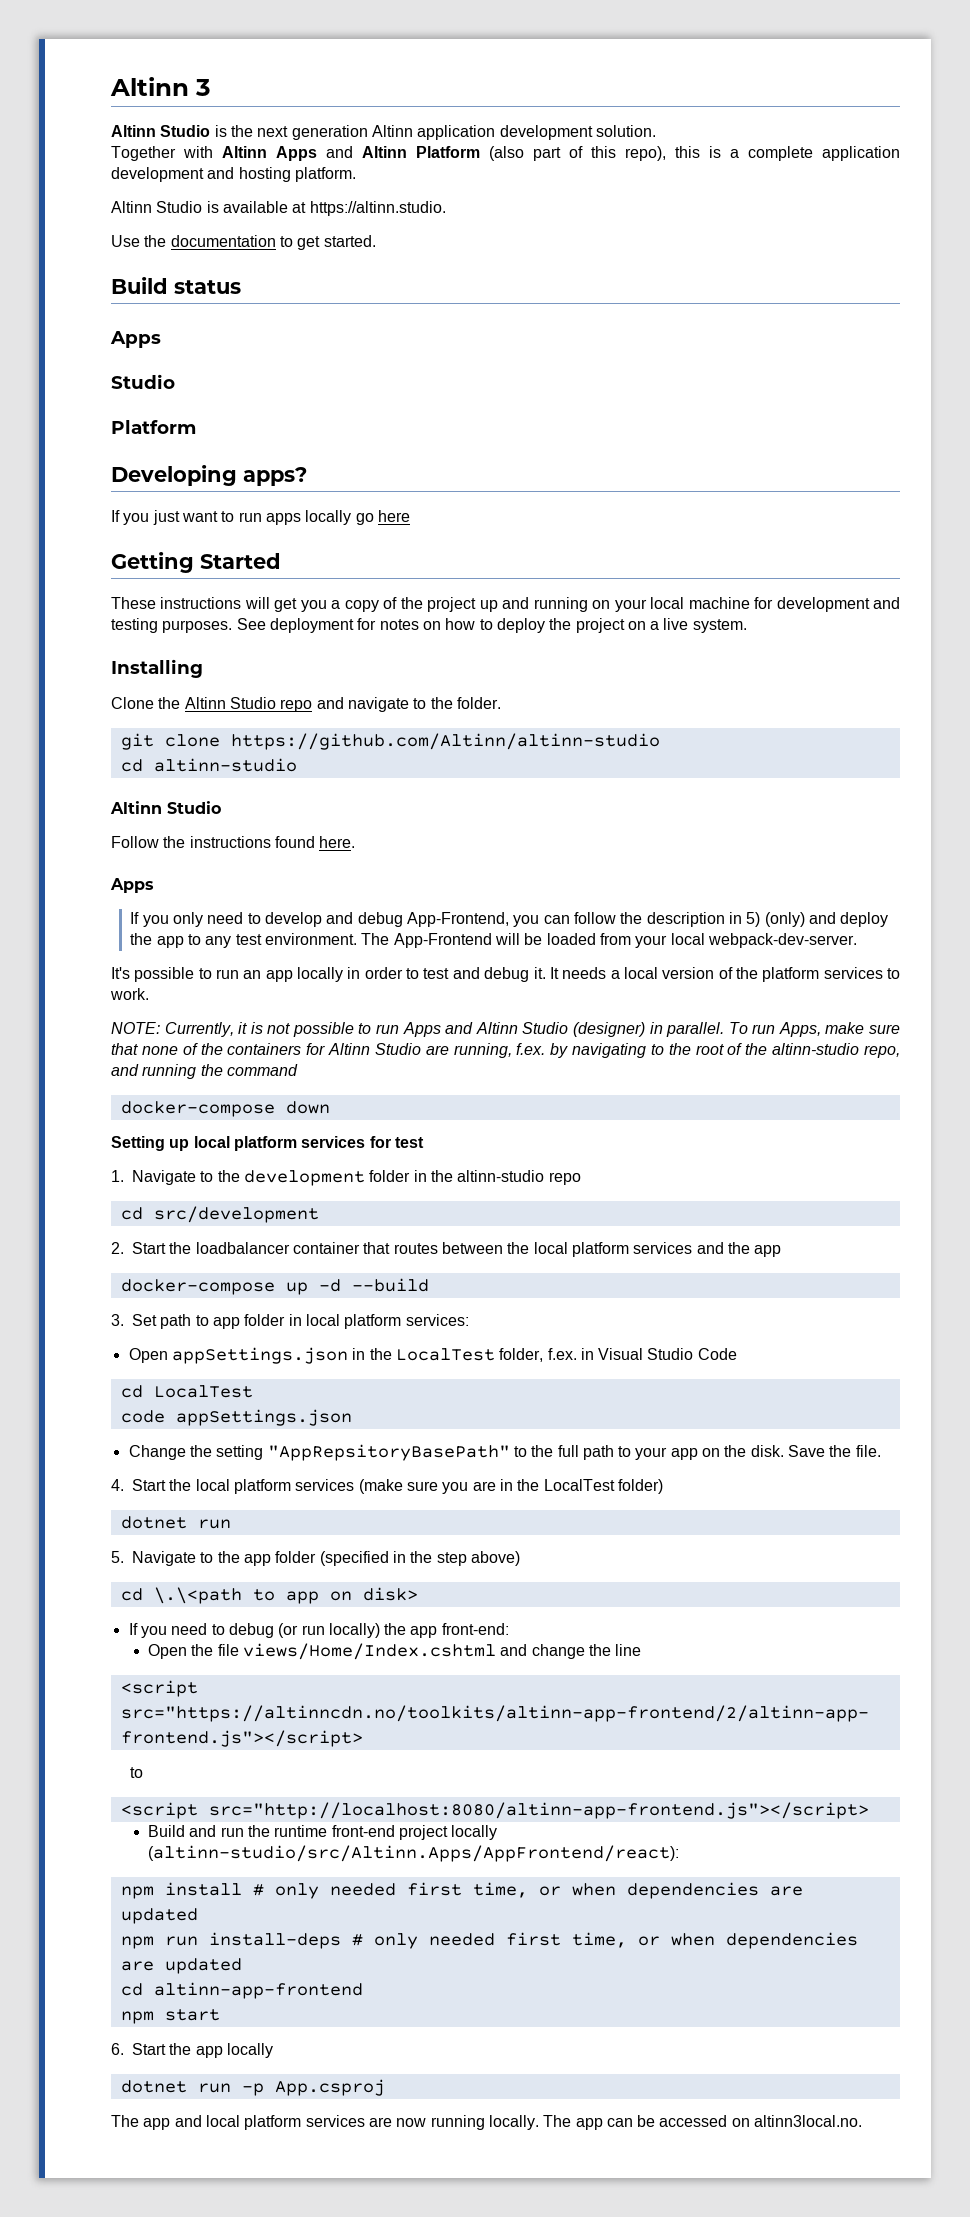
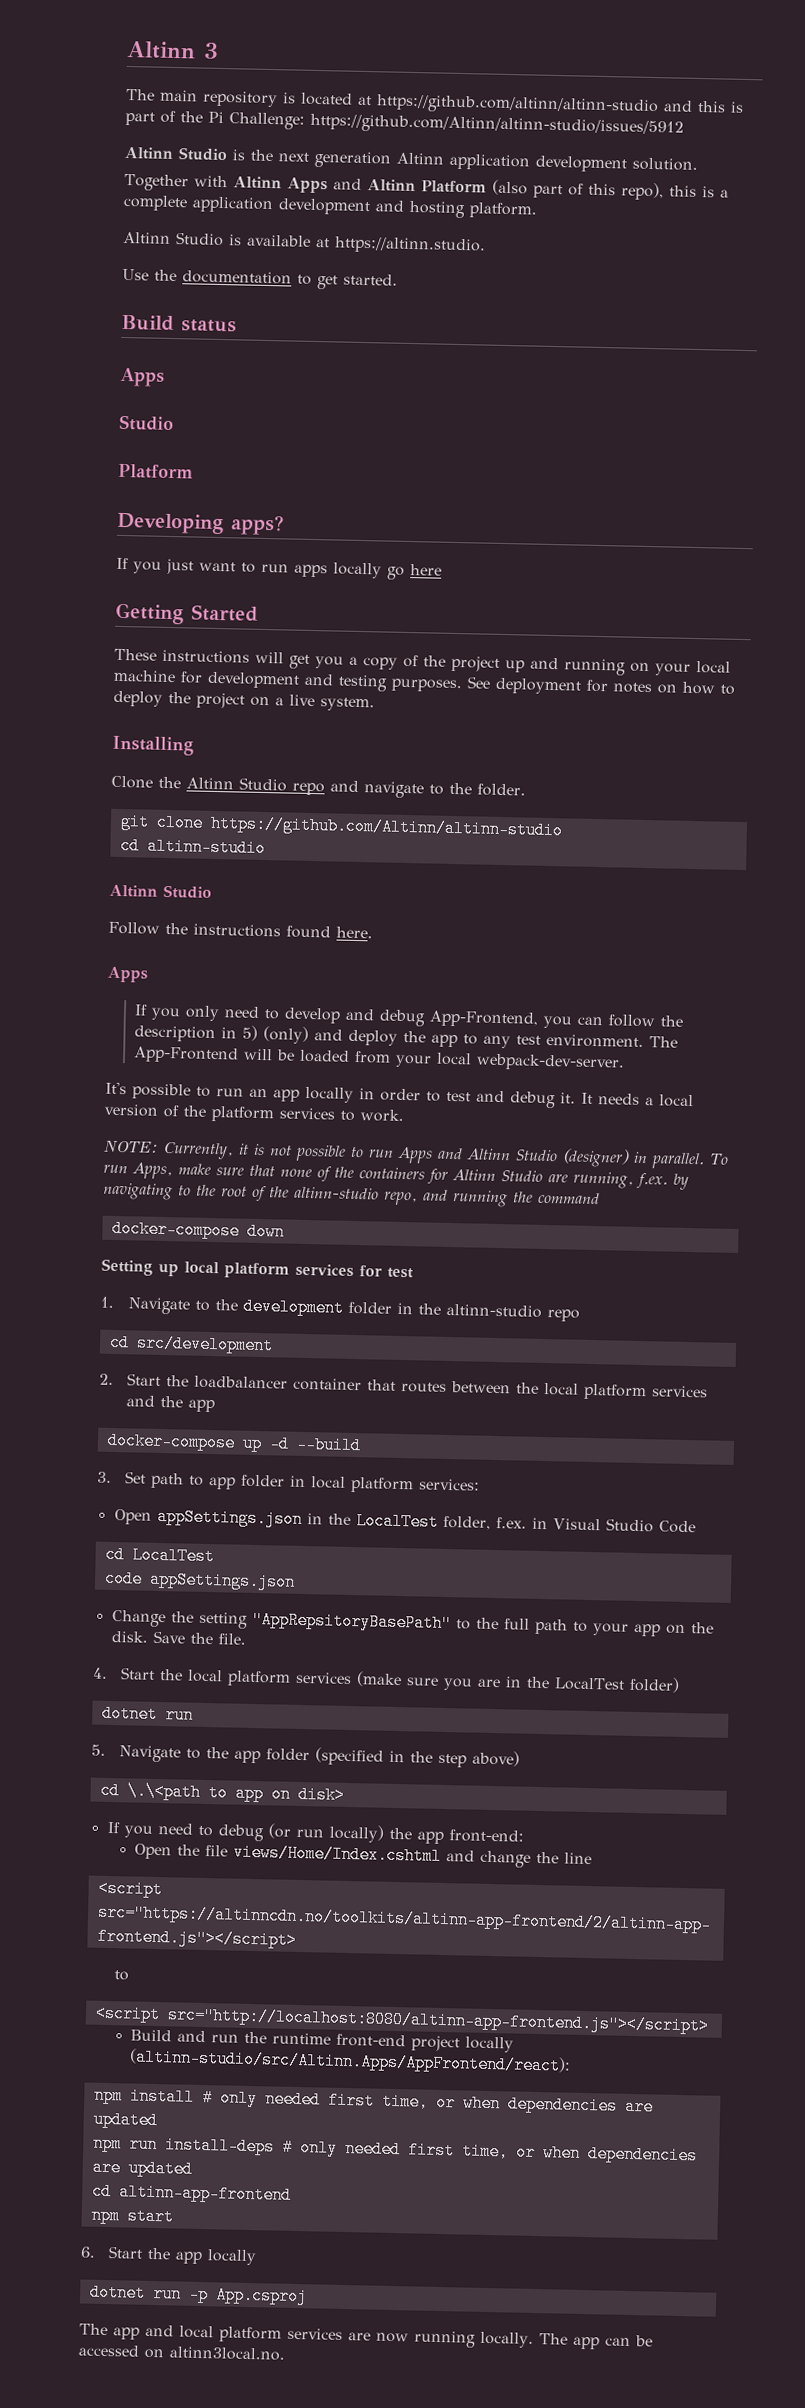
+ The main repository is located at https://github.com/altinn/altinn-studio and this is part of the Pi Challenge: https://github.com/Altinn/altinn-studio/issues/5912

